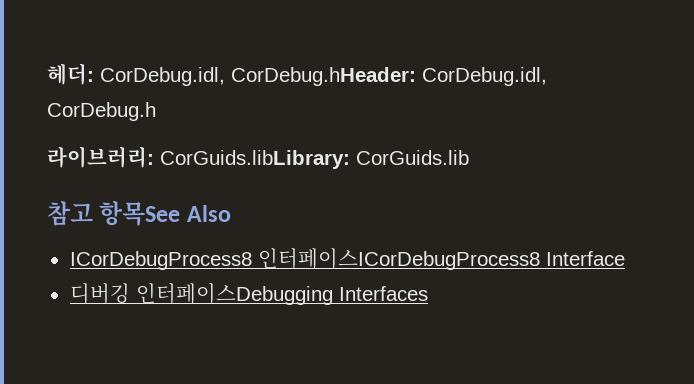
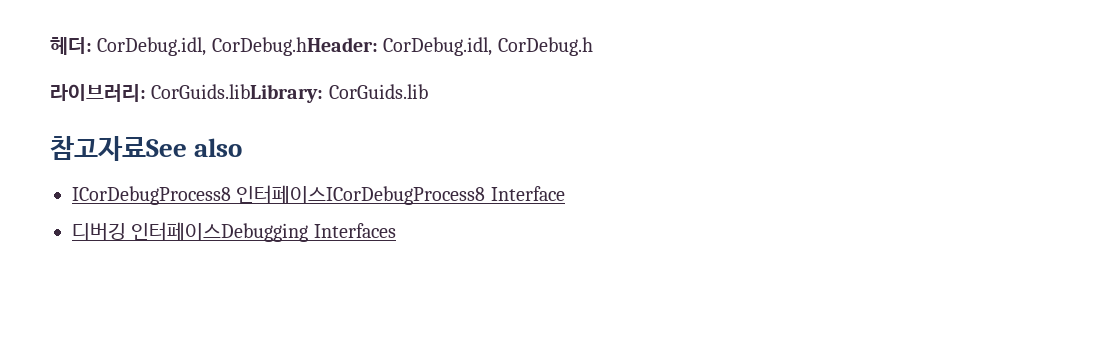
- 참고 항목See Also
+ 참고자료See also

